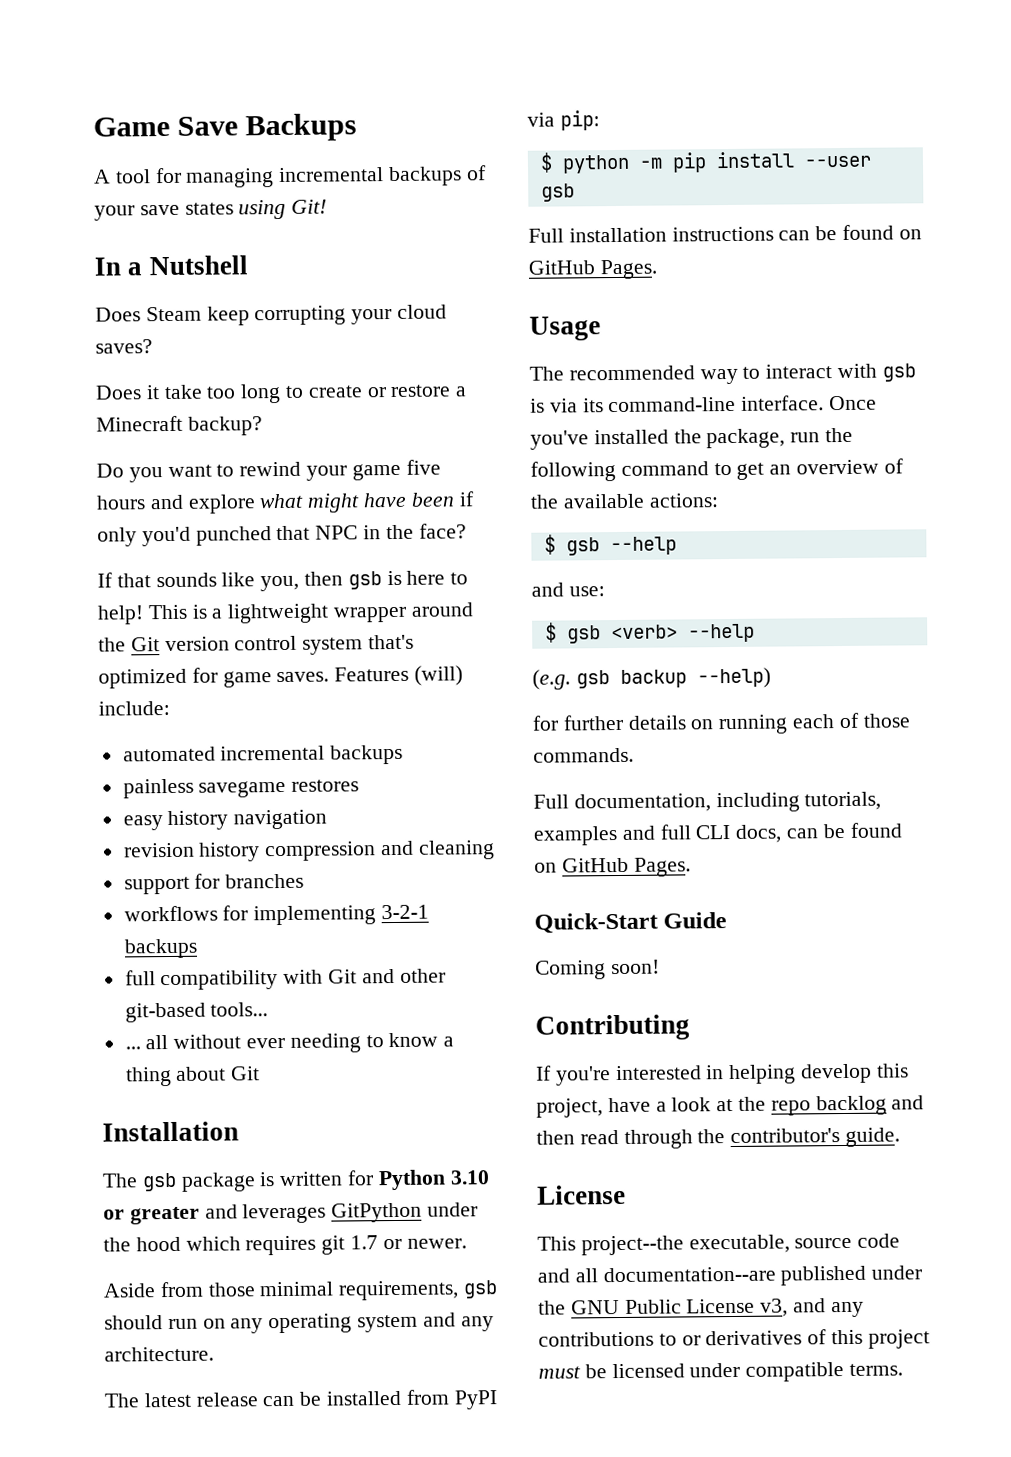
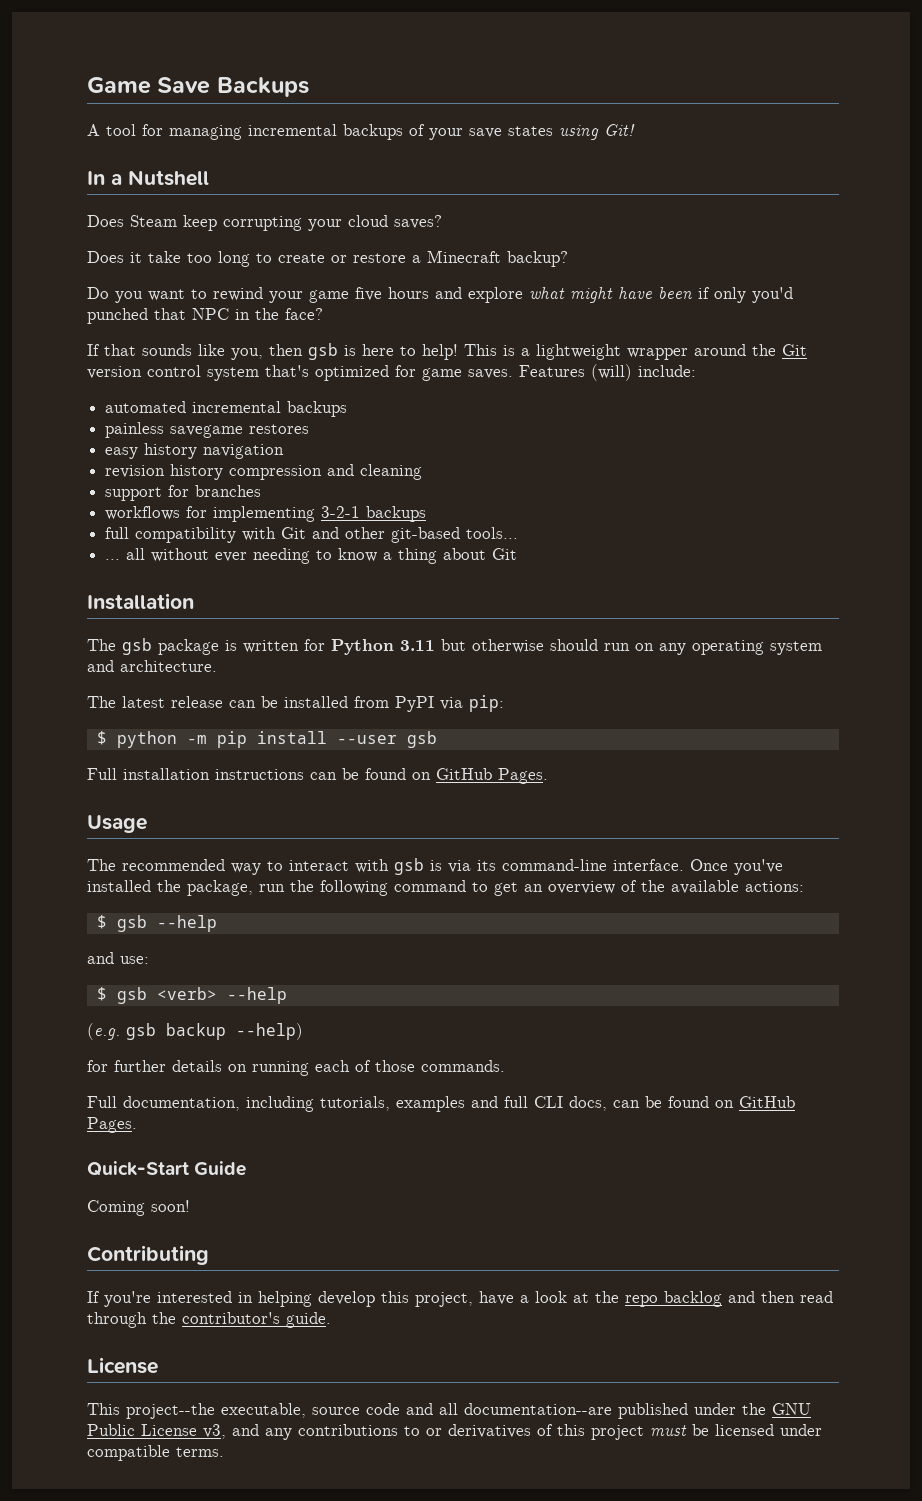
- The gsb package is written for Python 3.10 or greater and leverages GitPython under the hood which requires git 1.7 or newer.
- Aside from those minimal requirements, gsb should run on any operating system and any architecture.
+ The gsb package is written for Python 3.11 but otherwise should run on any operating system and architecture.

